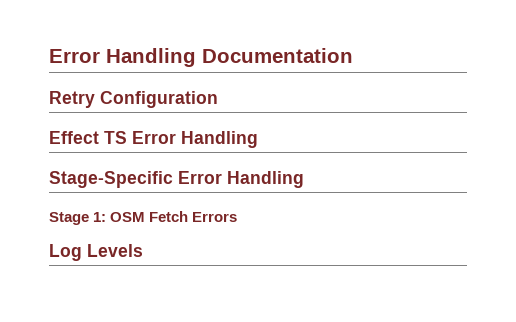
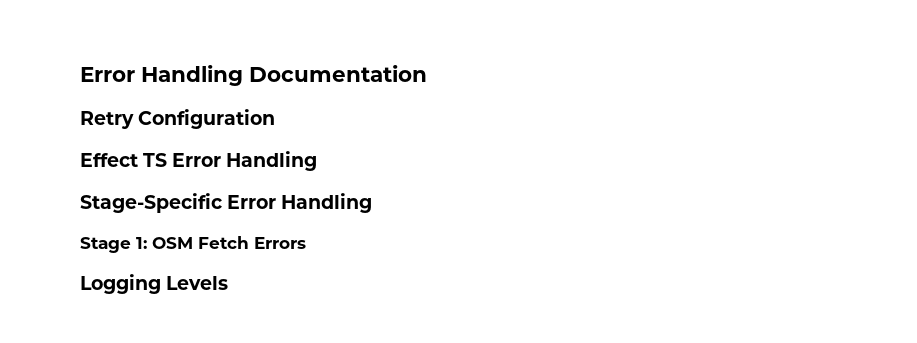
- Log Levels
+ Logging Levels

